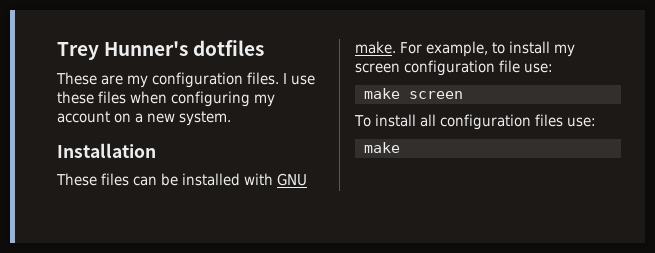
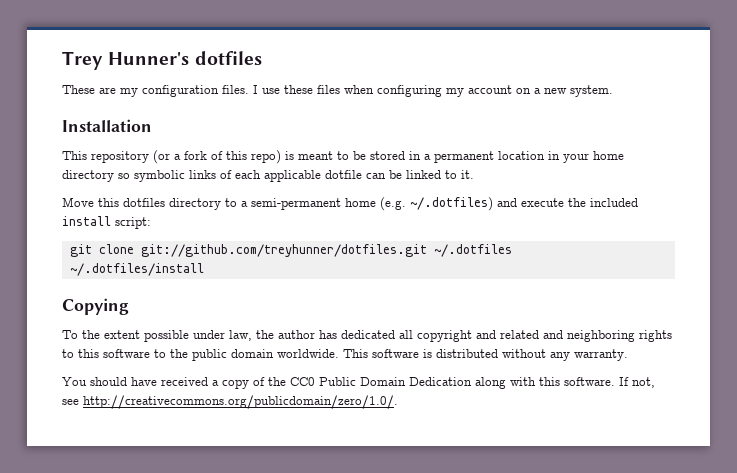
- These files can be installed with GNU make. For example, to install my screen configuration file use:
- make screen
- To install all configuration files use:
- make
+ This repository (or a fork of this repo) is meant to be stored in a permanent location in your home directory so symbolic links of each applicable dotfile can be linked to it.
+ Move this dotfiles directory to a semi-permanent home (e.g. ~/.dotfiles) and execute the included install script:
+ git clone git://github.com/treyhunner/dotfiles.git ~/.dotfiles
+ ~/.dotfiles/install
+ Copying
+ To the extent possible under law, the author has dedicated all copyright and related and neighboring rights to this software to the public domain worldwide. This software is distributed without any warranty.
+ You should have received a copy of the CC0 Public Domain Dedication along with this software. If not, see http://creativecommons.org/publicdomain/zero/1.0/.

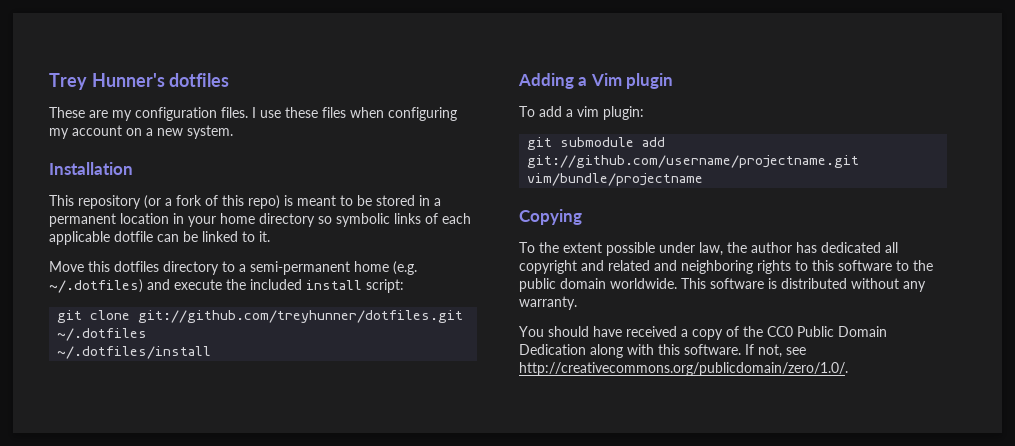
+ Adding a Vim plugin
+ To add a vim plugin:
+ git submodule add git://github.com/username/projectname.git vim/bundle/projectname

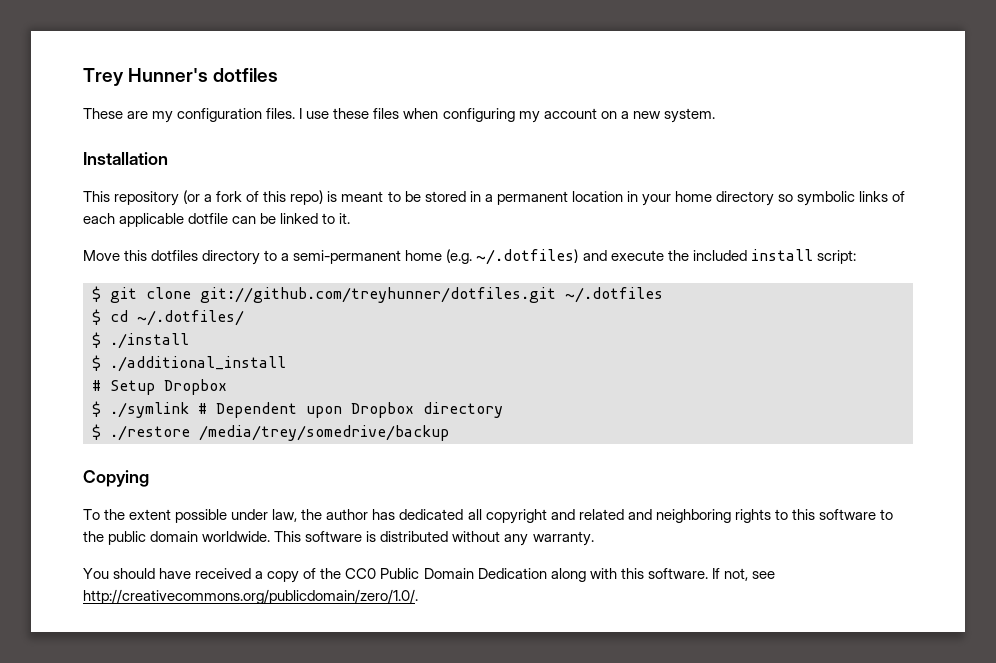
- git clone git://github.com/treyhunner/dotfiles.git ~/.dotfiles
+ $ git clone git://github.com/treyhunner/dotfiles.git ~/.dotfiles
- ~/.dotfiles/install
- Adding a Vim plugin
- To add a vim plugin:
- git submodule add git://github.com/username/projectname.git vim/bundle/projectname
+ $ cd ~/.dotfiles/
+ $ ./install
+ $ ./additional_install
+ # Setup Dropbox
+ $ ./symlink # Dependent upon Dropbox directory
+ $ ./restore /media/trey/somedrive/backup

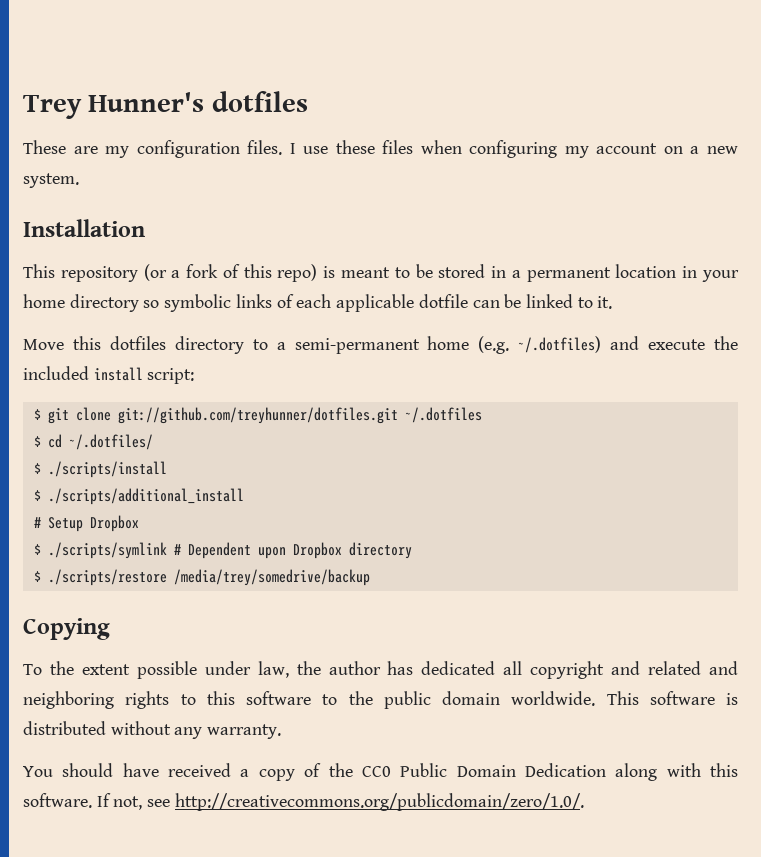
- $ ./install
- $ ./additional_install
+ $ ./scripts/install
+ $ ./scripts/additional_install
- $ ./symlink # Dependent upon Dropbox directory
+ $ ./scripts/symlink # Dependent upon Dropbox directory
- $ ./restore /media/trey/somedrive/backup
+ $ ./scripts/restore /media/trey/somedrive/backup

